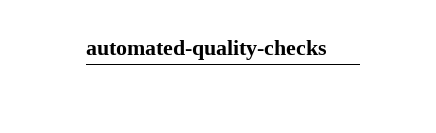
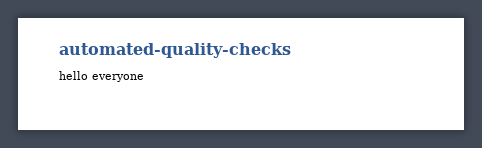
+ hello everyone

